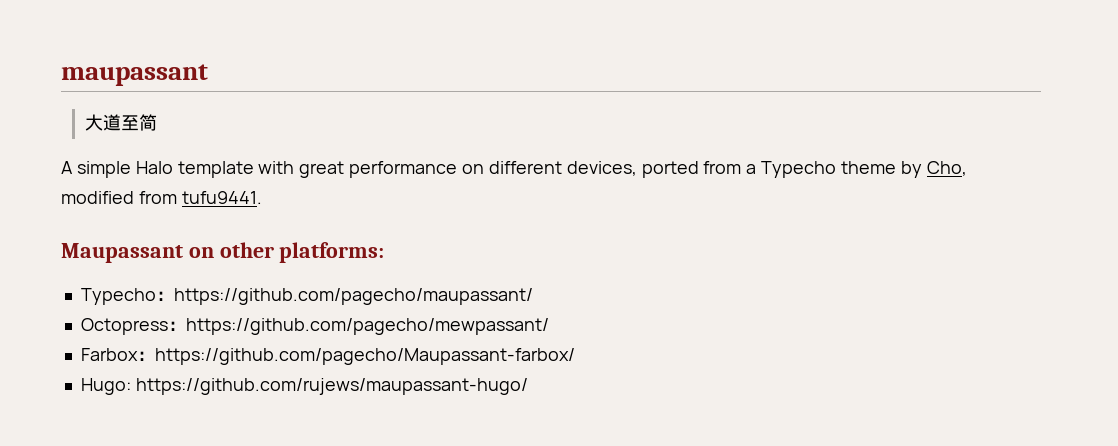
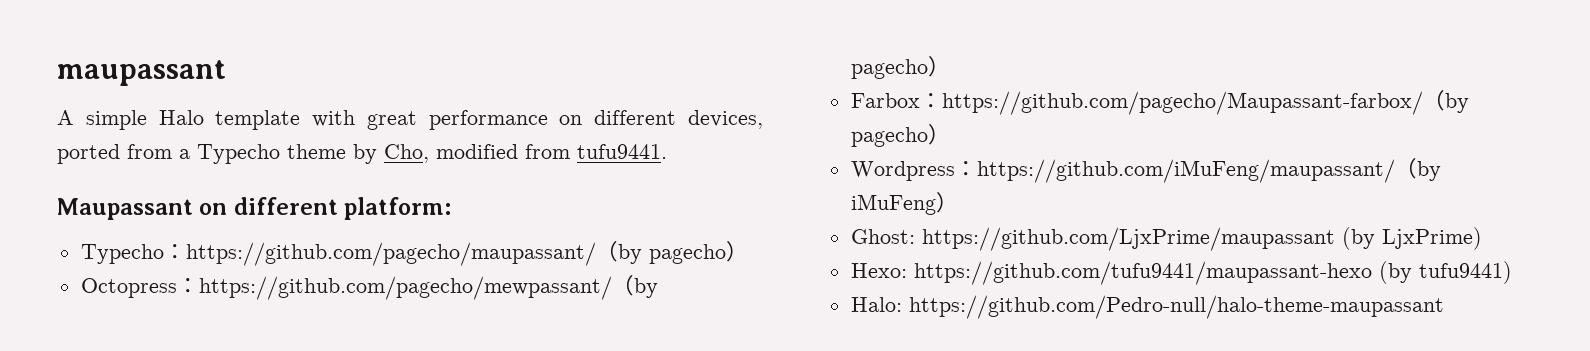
- 大道至简
- Maupassant on other platforms:
+ Maupassant on different platform:
- Typecho：https://github.com/pagecho/maupassant/
+ Typecho：https://github.com/pagecho/maupassant/（by pagecho）
- Octopress：https://github.com/pagecho/mewpassant/
+ Octopress：https://github.com/pagecho/mewpassant/（by pagecho）
- Farbox：https://github.com/pagecho/Maupassant-farbox/
- Hugo: https://github.com/rujews/maupassant-hugo/
+ Farbox：https://github.com/pagecho/Maupassant-farbox/（by pagecho）
+ Wordpress：https://github.com/iMuFeng/maupassant/（by iMuFeng）
+ Ghost: https://github.com/LjxPrime/maupassant (by LjxPrime)
+ Hexo: https://github.com/tufu9441/maupassant-hexo (by tufu9441)
+ Halo: https://github.com/Pedro-null/halo-theme-maupassant

